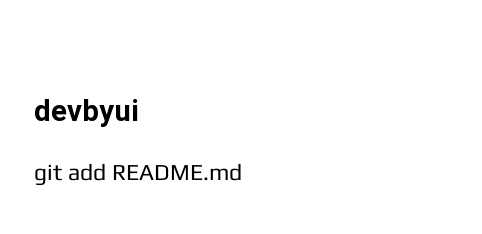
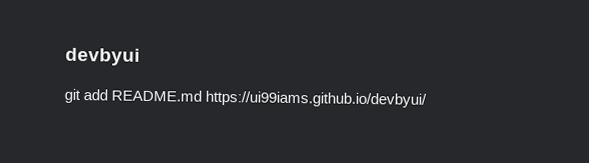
- git add README.md
+ git add README.md https://ui99iams.github.io/devbyui/

